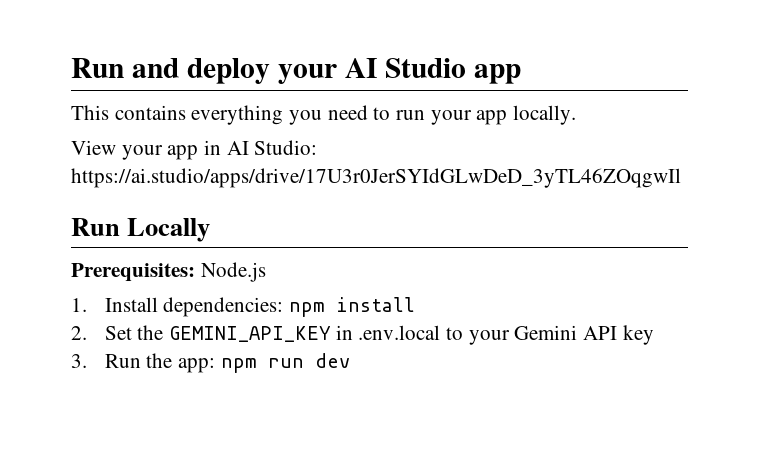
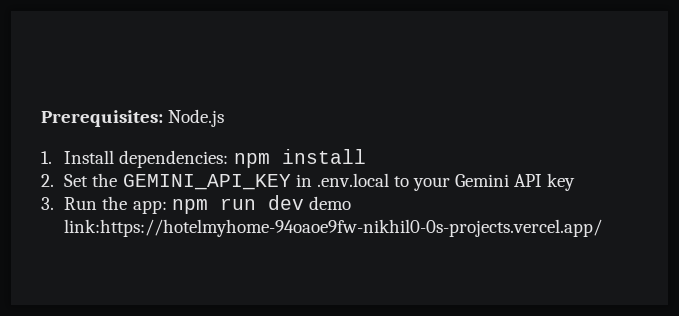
- Run and deploy your AI Studio app
- This contains everything you need to run your app locally.
- View your app in AI Studio: https://ai.studio/apps/drive/17U3r0JerSYIdGLwDeD_3yTL46ZOqgwIl
- Run Locally
- 3. Run the app: npm run dev
+ 3. Run the app: npm run dev demo link:https://hotelmyhome-94oaoe9fw-nikhil0-0s-projects.vercel.app/

